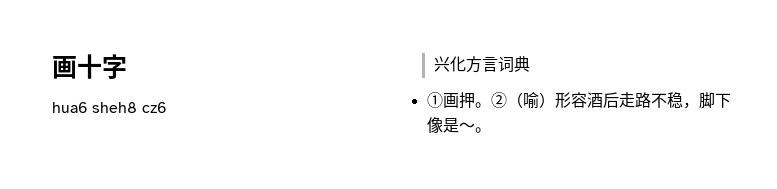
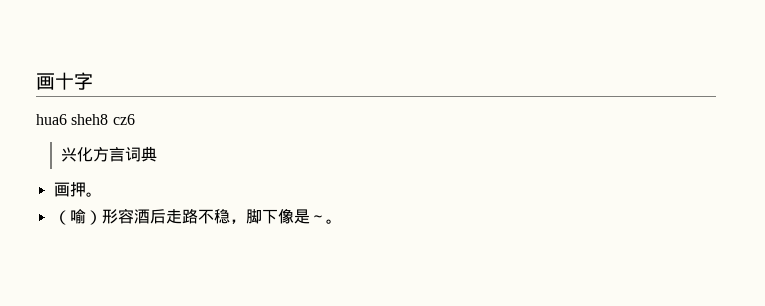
- ①画押。②（喻）形容酒后走路不稳，脚下像是～。
+ 画押。
+ （喻）形容酒后走路不稳，脚下像是～。

